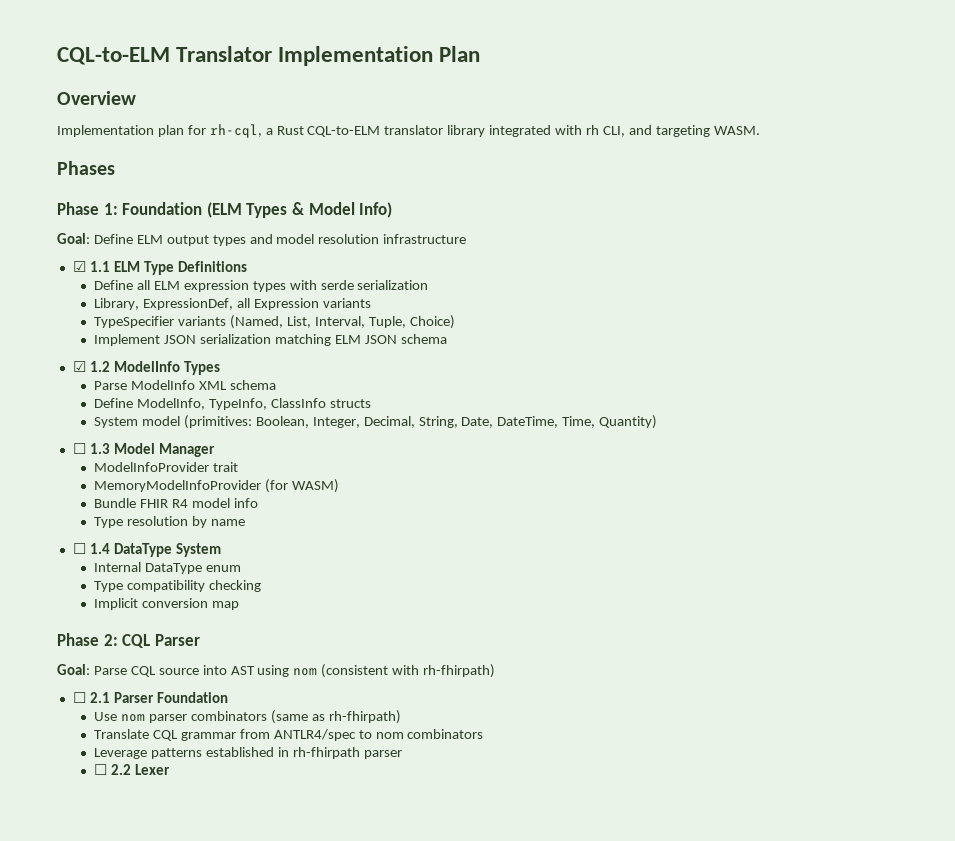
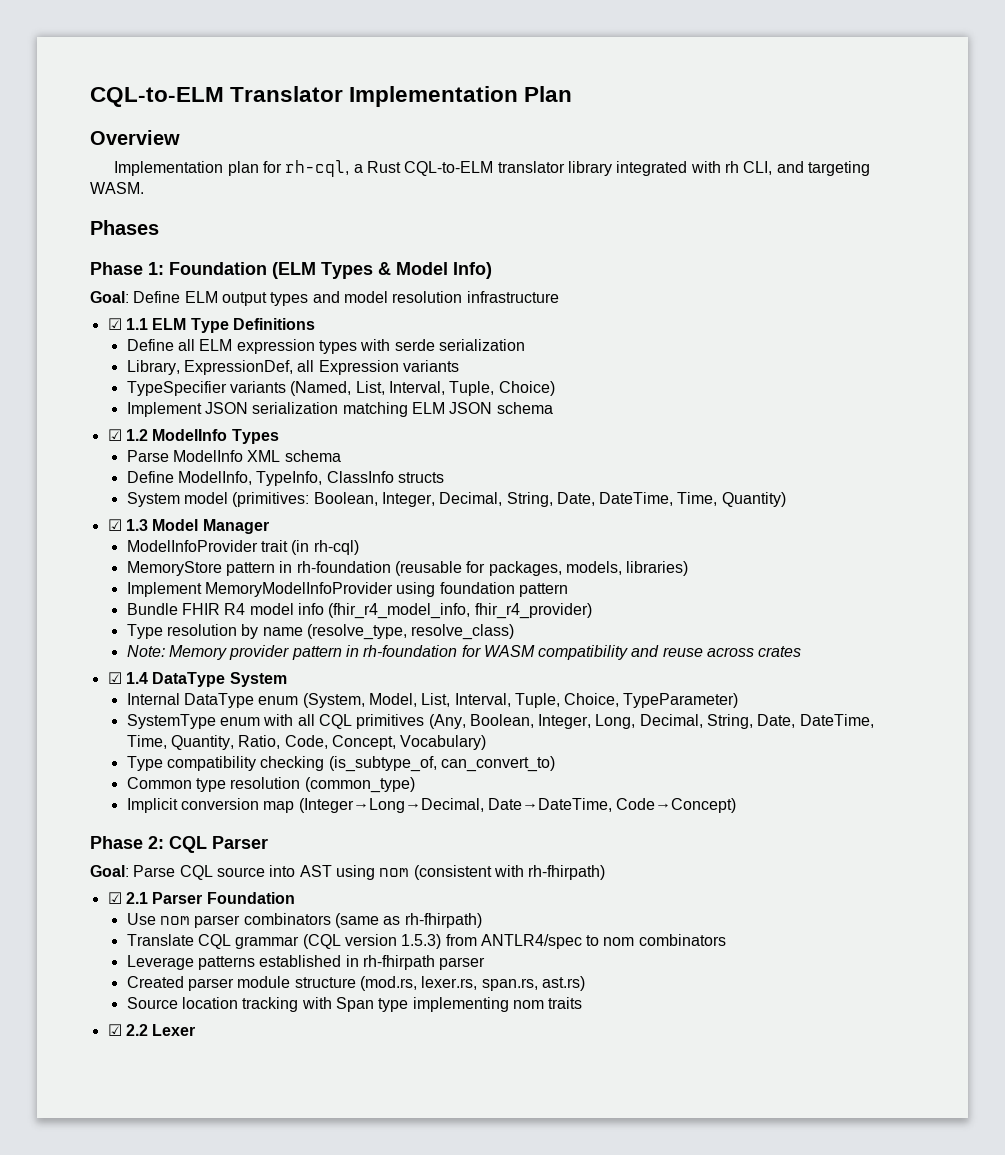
- ☐ 1.3 Model Manager
+ ☑ 1.3 Model Manager
- ModelInfoProvider trait
- MemoryModelInfoProvider (for WASM)
+ ModelInfoProvider trait (in rh-cql)
+ MemoryStore pattern in rh-foundation (reusable for packages, models, libraries)
+ Implement MemoryModelInfoProvider using foundation pattern
- Bundle FHIR R4 model info
+ Bundle FHIR R4 model info (fhir_r4_model_info, fhir_r4_provider)
- Type resolution by name
- ☐ 1.4 DataType System
+ Type resolution by name (resolve_type, resolve_class)
+ Note: Memory provider pattern in rh-foundation for WASM compatibility and reuse across crates
+ ☑ 1.4 DataType System
- Internal DataType enum
- Type compatibility checking
+ Internal DataType enum (System, Model, List, Interval, Tuple, Choice, TypeParameter)
+ SystemType enum with all CQL primitives (Any, Boolean, Integer, Long, Decimal, String, Date, DateTime, Time, Quantity, Ratio, Code, Concept, Vocabulary)
+ Type compatibility checking (is_subtype_of, can_convert_to)
+ Common type resolution (common_type)
- Implicit conversion map
+ Implicit conversion map (Integer→Long→Decimal, Date→DateTime, Code→Concept)
- ☐ 2.1 Parser Foundation
+ ☑ 2.1 Parser Foundation
- Translate CQL grammar from ANTLR4/spec to nom combinators
+ Translate CQL grammar (CQL version 1.5.3) from ANTLR4/spec to nom combinators
- ☐ 2.2 Lexer
+ Created parser module structure (mod.rs, lexer.rs, span.rs, ast.rs)
+ Source location tracking with Span type implementing nom traits
+ ☑ 2.2 Lexer

